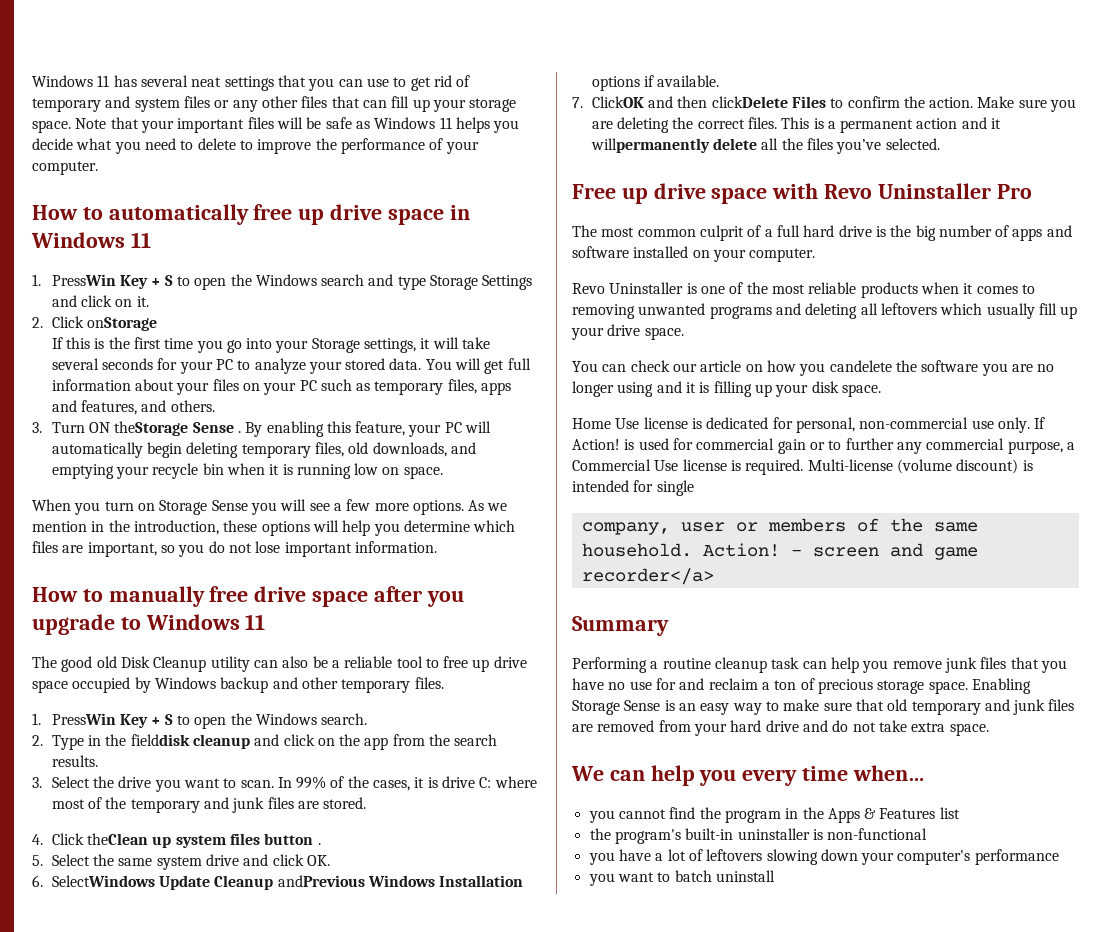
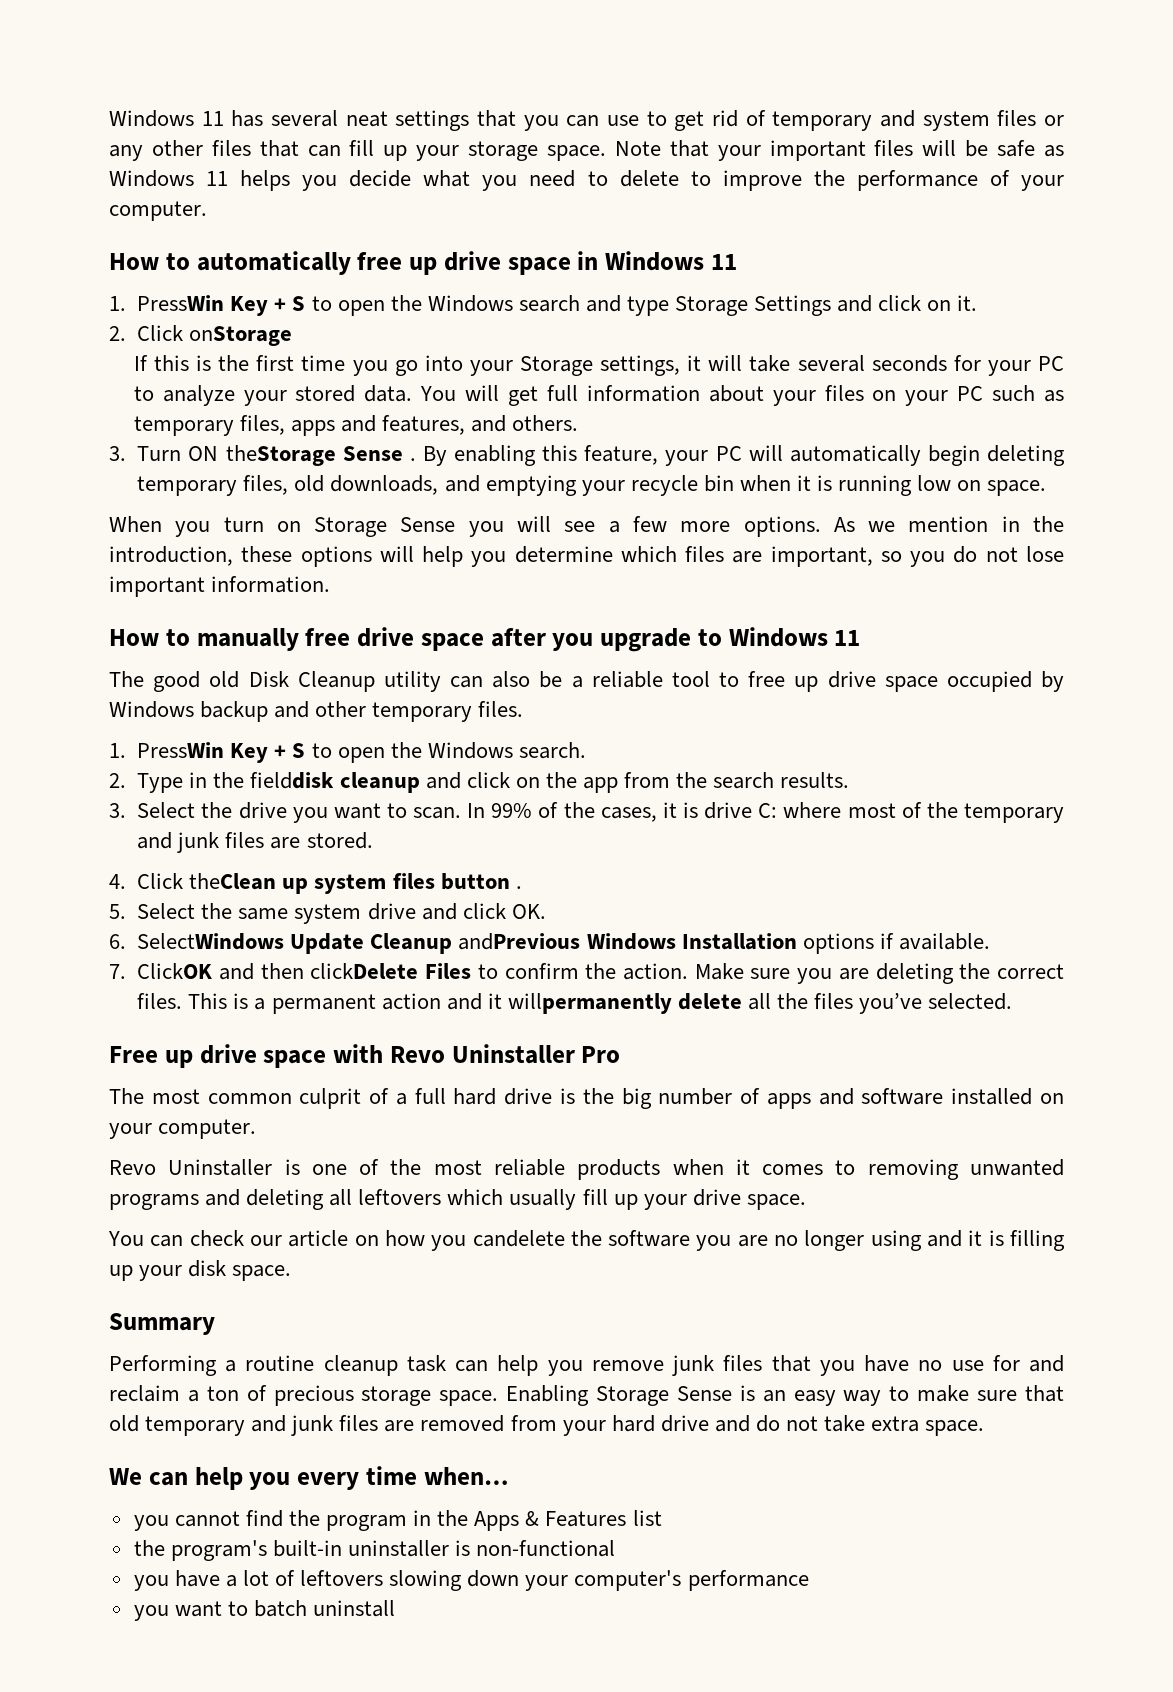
- Home Use license is dedicated for personal, non-commercial use only. If Action! is used for commercial gain or to further any commercial purpose, a Commercial Use license is required. Multi-license (volume discount) is intended for single
- company, user or members of the same household. Action! - screen and game recorder</a>

